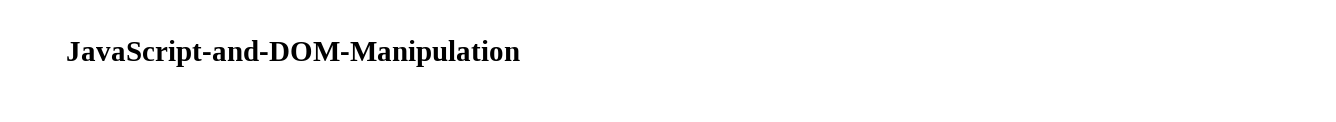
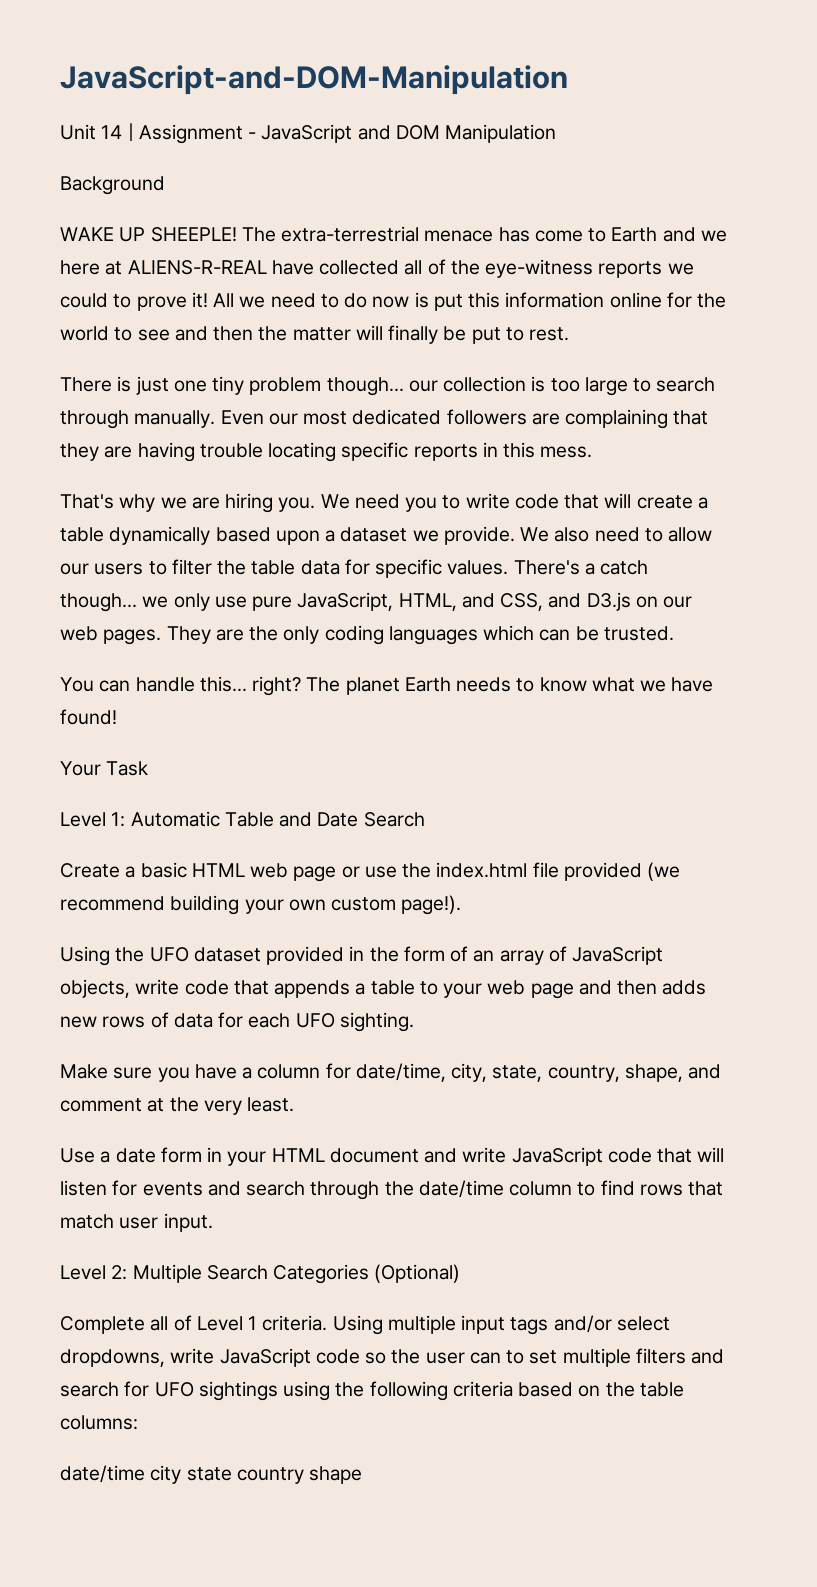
+ Unit 14 | Assignment - JavaScript and DOM Manipulation
+ Background
+ WAKE UP SHEEPLE! The extra-terrestrial menace has come to Earth and we here at ALIENS-R-REAL have collected all of the eye-witness reports we could to prove it! All we need to do now is put this information online for the world to see and then the matter will finally be put to rest.
+ There is just one tiny problem though... our collection is too large to search through manually. Even our most dedicated followers are complaining that they are having trouble locating specific reports in this mess.
+ That's why we are hiring you. We need you to write code that will create a table dynamically based upon a dataset we provide. We also need to allow our users to filter the table data for specific values. There's a catch though... we only use pure JavaScript, HTML, and CSS, and D3.js on our web pages. They are the only coding languages which can be trusted.
+ You can handle this... right? The planet Earth needs to know what we have found!
+ Your Task
+ Level 1: Automatic Table and Date Search
+ Create a basic HTML web page or use the index.html file provided (we recommend building your own custom page!).
+ Using the UFO dataset provided in the form of an array of JavaScript objects, write code that appends a table to your web page and then adds new rows of data for each UFO sighting.
+ Make sure you have a column for date/time, city, state, country, shape, and comment at the very least.
+ Use a date form in your HTML document and write JavaScript code that will listen for events and search through the date/time column to find rows that match user input.
+ Level 2: Multiple Search Categories (Optional)
+ Complete all of Level 1 criteria. Using multiple input tags and/or select dropdowns, write JavaScript code so the user can to set multiple filters and search for UFO sightings using the following criteria based on the table columns:
+ date/time city state country shape

